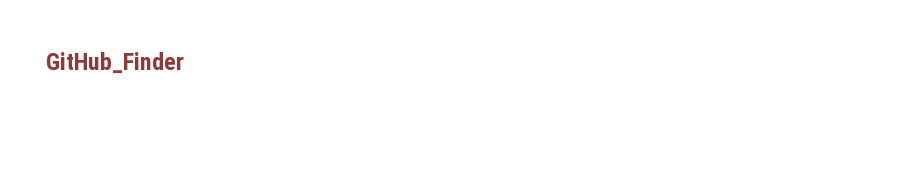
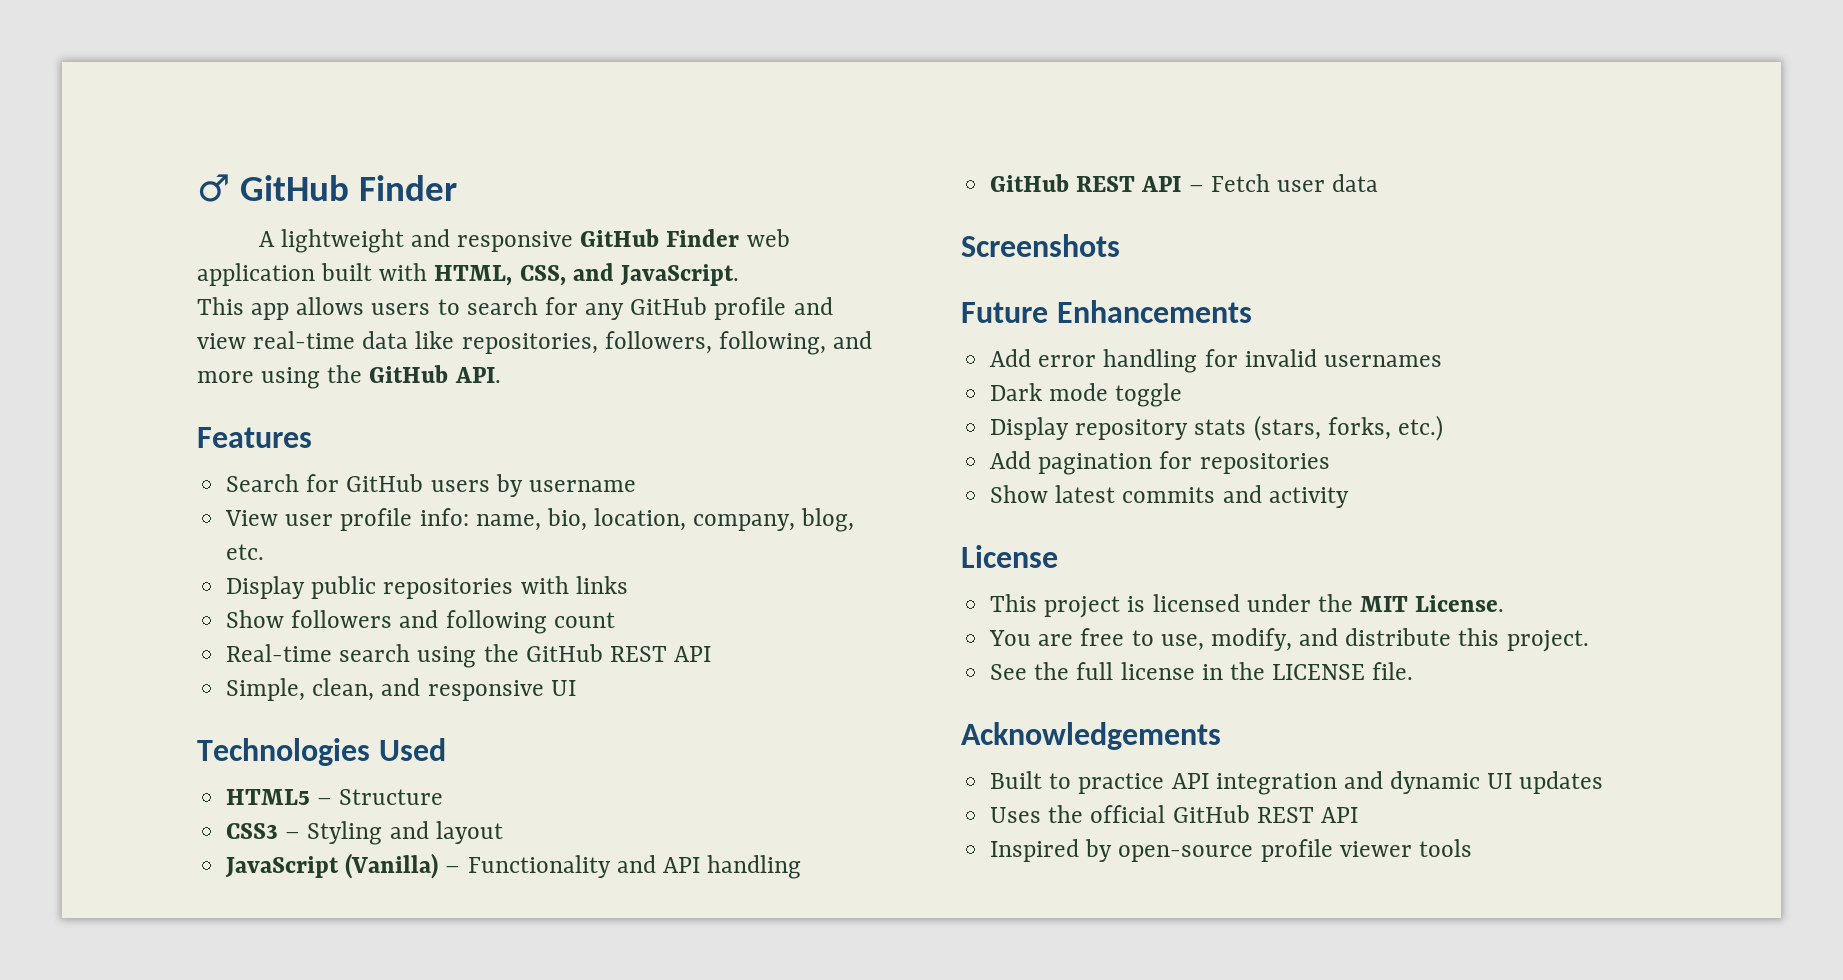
- GitHub_Finder
+ ♂ GitHub Finder
+ A lightweight and responsive GitHub Finder web application built with HTML, CSS, and JavaScript.
+ This app allows users to search for any GitHub profile and view real-time data like repositories, followers, following, and more using the GitHub API.
+ Features
+ Search for GitHub users by username
+ View user profile info: name, bio, location, company, blog, etc.
+ Display public repositories with links
+ Show followers and following count
+ Real-time search using the GitHub REST API
+ Simple, clean, and responsive UI
+ Technologies Used
+ HTML5 – Structure
+ CSS3 – Styling and layout
+ JavaScript (Vanilla) – Functionality and API handling
+ GitHub REST API – Fetch user data
+ Screenshots
+ Future Enhancements
+ Add error handling for invalid usernames
+ Dark mode toggle
+ Display repository stats (stars, forks, etc.)
+ Add pagination for repositories
+ Show latest commits and activity
+ License
+ This project is licensed under the MIT License.
+ You are free to use, modify, and distribute this project.
+ See the full license in the LICENSE file.
+ Acknowledgements
+ Built to practice API integration and dynamic UI updates
+ Uses the official GitHub REST API
+ Inspired by open-source profile viewer tools

